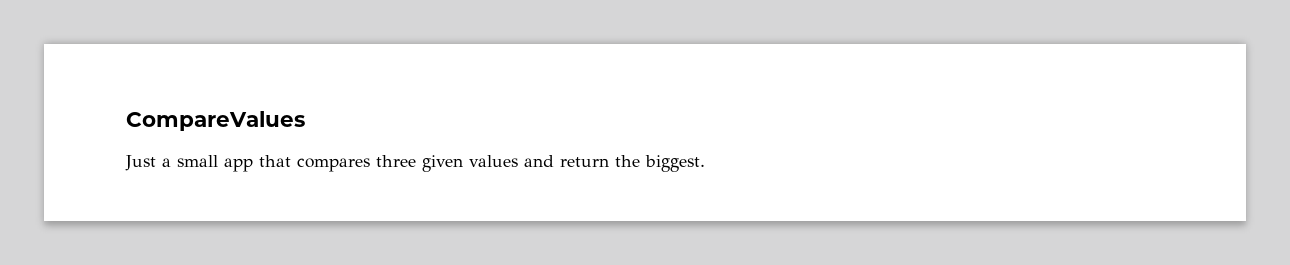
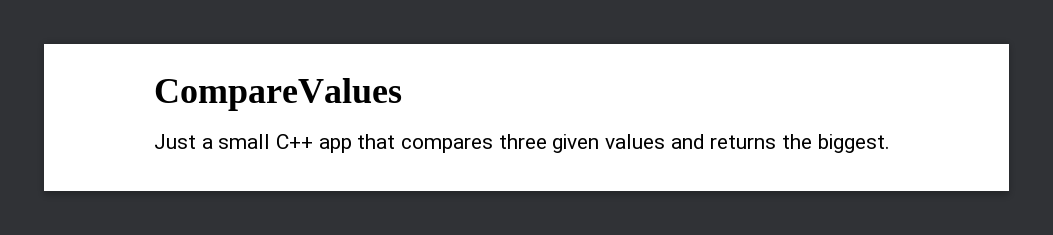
- Just a small app that compares three given values and return the biggest.
+ Just a small C++ app that compares three given values and returns the biggest.

